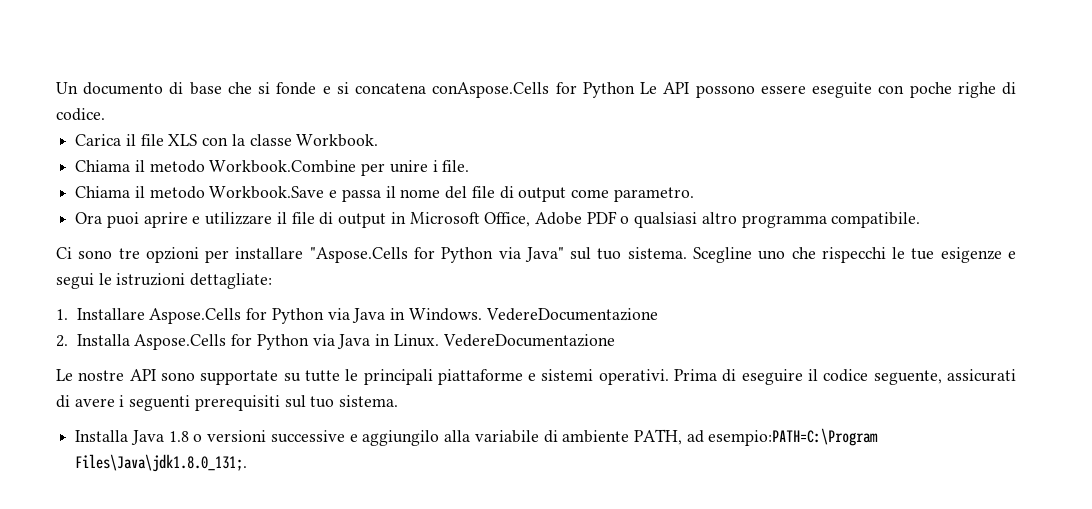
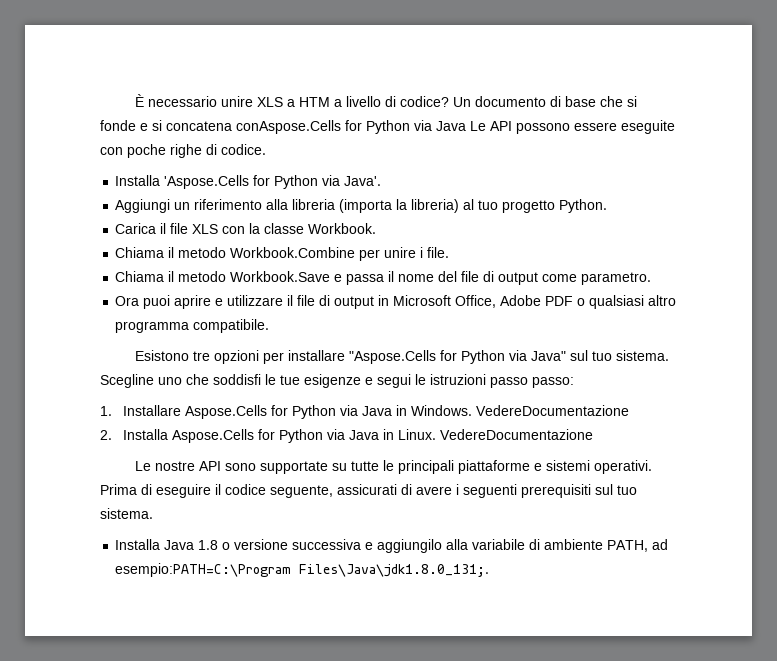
+ È necessario unire XLS a HTM a livello di codice?
- Un documento di base che si fonde e si concatena conAspose.Cells for Python Le API possono essere eseguite con poche righe di codice.
+ Un documento di base che si fonde e si concatena conAspose.Cells for Python via Java Le API possono essere eseguite con poche righe di codice.
+ Installa 'Aspose.Cells for Python via Java'.
+ Aggiungi un riferimento alla libreria (importa la libreria) al tuo progetto Python.
- Ci sono tre opzioni per installare "Aspose.Cells for Python via Java" sul tuo sistema.
+ Esistono tre opzioni per installare "Aspose.Cells for Python via Java" sul tuo sistema.
- Scegline uno che rispecchi le tue esigenze e segui le istruzioni dettagliate:
+ Scegline uno che soddisfi le tue esigenze e segui le istruzioni passo passo:
- Installa Java 1.8 o versioni successive e aggiungilo alla variabile di ambiente PATH, ad esempio:PATH=C:\Program Files\Java\jdk1.8.0_131;.
+ Installa Java 1.8 o versione successiva e aggiungilo alla variabile di ambiente PATH, ad esempio:PATH=C:\Program Files\Java\jdk1.8.0_131;.

